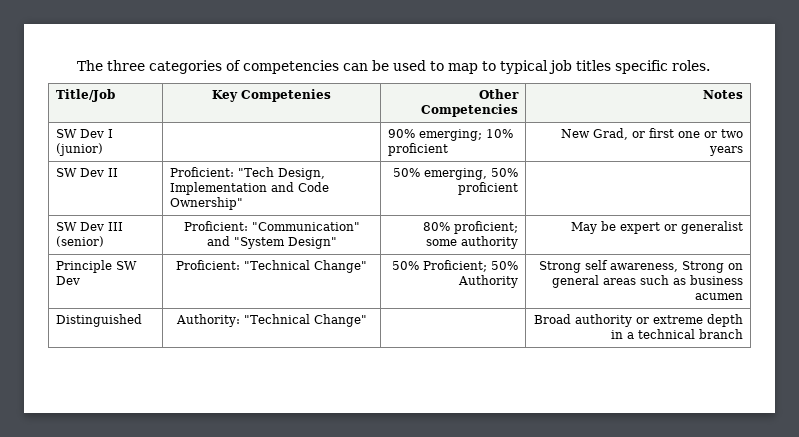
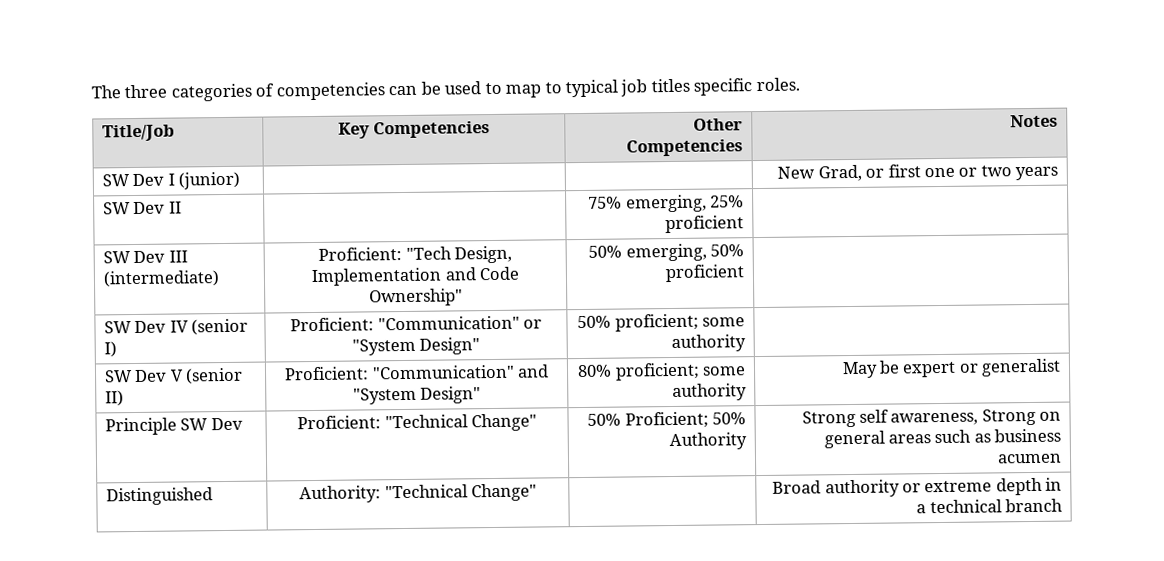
- Title/Job | Key Competenies | Other Competencies | Notes
+ Title/Job | Key Competencies | Other Competencies | Notes
- SW Dev I (junior) | | 90% emerging; 10% proficient | New Grad, or first one or two years
+ SW Dev I (junior) | | | New Grad, or first one or two years
- SW Dev II | Proficient: "Tech Design, Implementation and Code Ownership" | 50% emerging, 50% proficient |
+ SW Dev II | | 75% emerging, 25% proficient |
+ SW Dev III (intermediate) | Proficient: "Tech Design, Implementation and Code Ownership" | 50% emerging, 50% proficient |
- SW Dev III (senior) | Proficient: "Communication" and "System Design" | 80% proficient; some authority | May be expert or generalist
+ SW Dev IV (senior I) | Proficient: "Communication" or "System Design" | 50% proficient; some authority |
+ SW Dev V (senior II) | Proficient: "Communication" and "System Design" | 80% proficient; some authority | May be expert or generalist

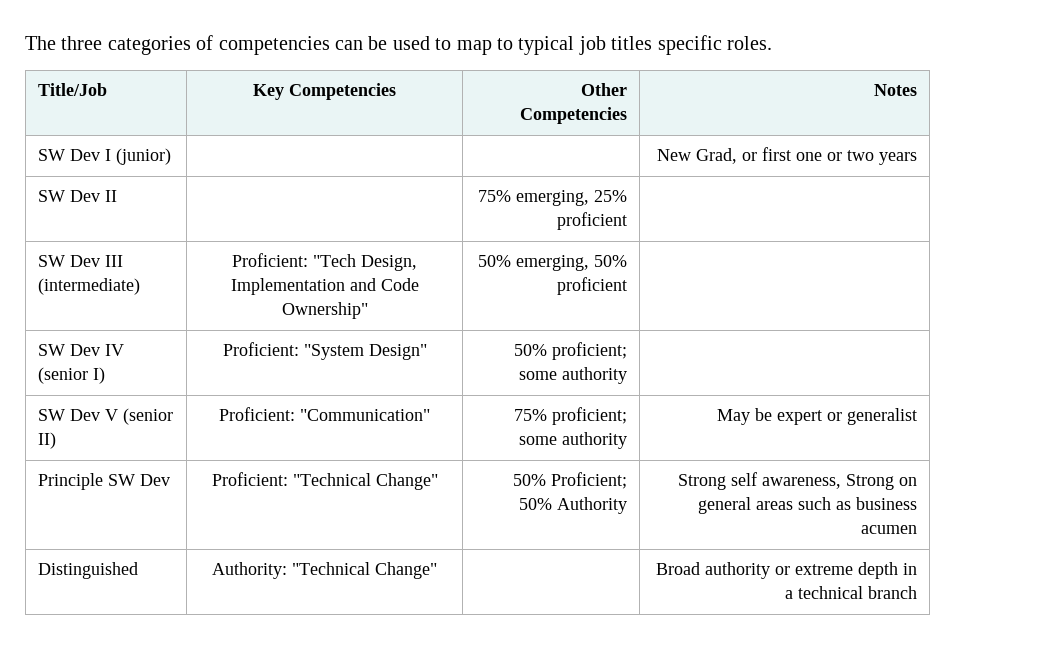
- SW Dev IV (senior I) | Proficient: "Communication" or "System Design" | 50% proficient; some authority |
+ SW Dev IV (senior I) | Proficient: "System Design" | 50% proficient; some authority |
- SW Dev V (senior II) | Proficient: "Communication" and "System Design" | 80% proficient; some authority | May be expert or generalist
+ SW Dev V (senior II) | Proficient: "Communication" | 75% proficient; some authority | May be expert or generalist

